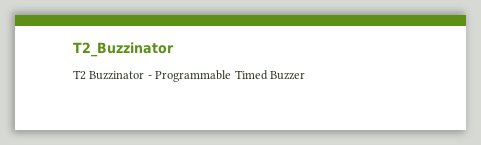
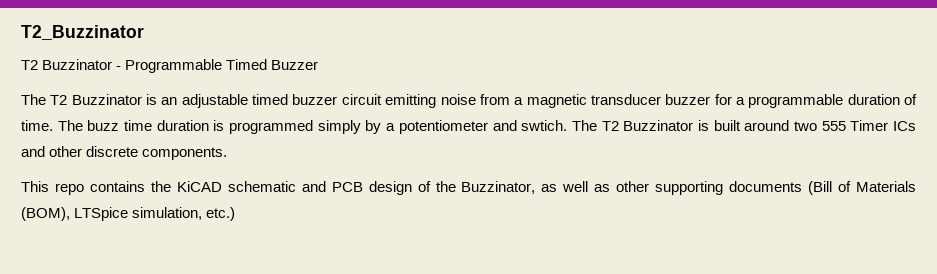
+ The T2 Buzzinator is an adjustable timed buzzer circuit emitting noise from a magnetic transducer buzzer for a programmable duration of time. The buzz time duration is programmed simply by a potentiometer and swtich. The T2 Buzzinator is built around two 555 Timer ICs and other discrete components.
+ This repo contains the KiCAD schematic and PCB design of the Buzzinator, as well as other supporting documents (Bill of Materials (BOM), LTSpice simulation, etc.)

